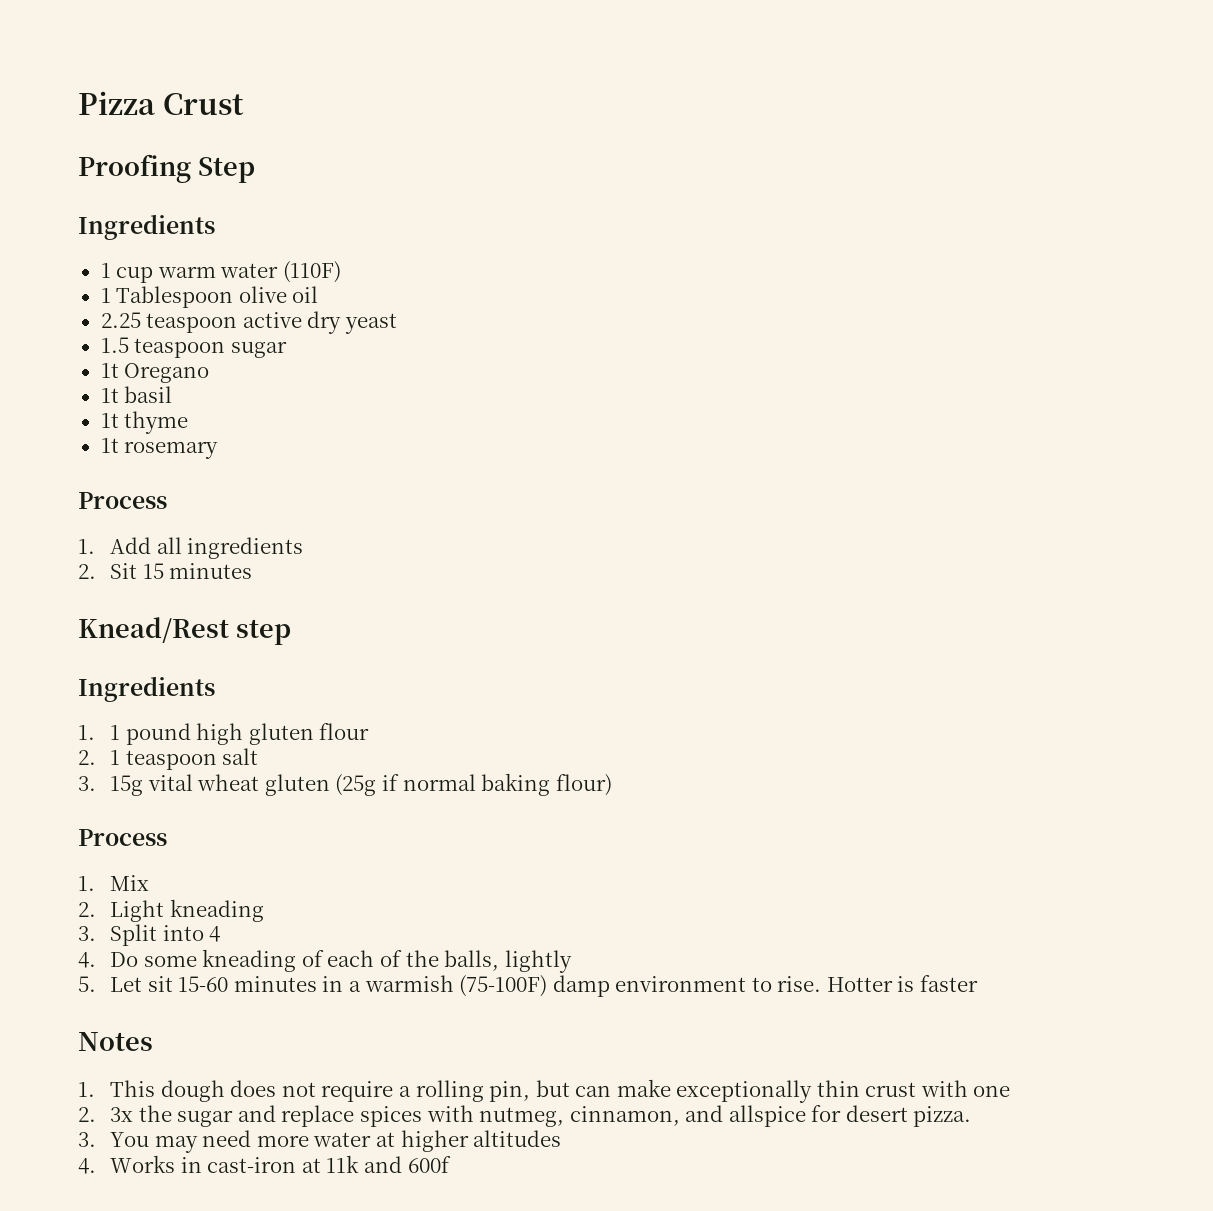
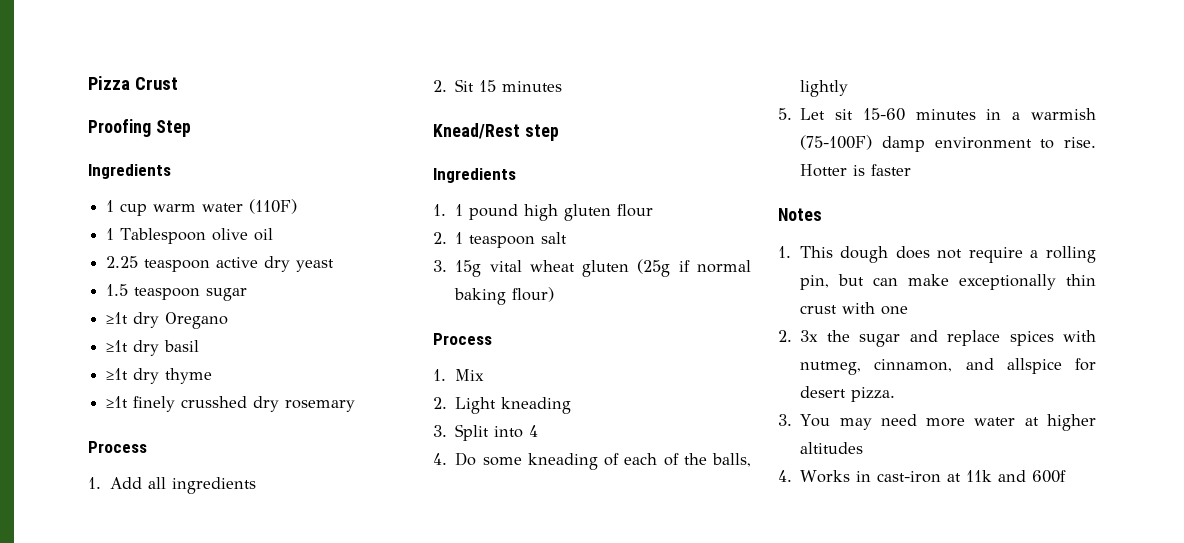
- 1t Oregano
+ ≥1t dry Oregano
- 1t basil
+ ≥1t dry basil
- 1t thyme
+ ≥1t dry thyme
- 1t rosemary
+ ≥1t finely crusshed dry rosemary

